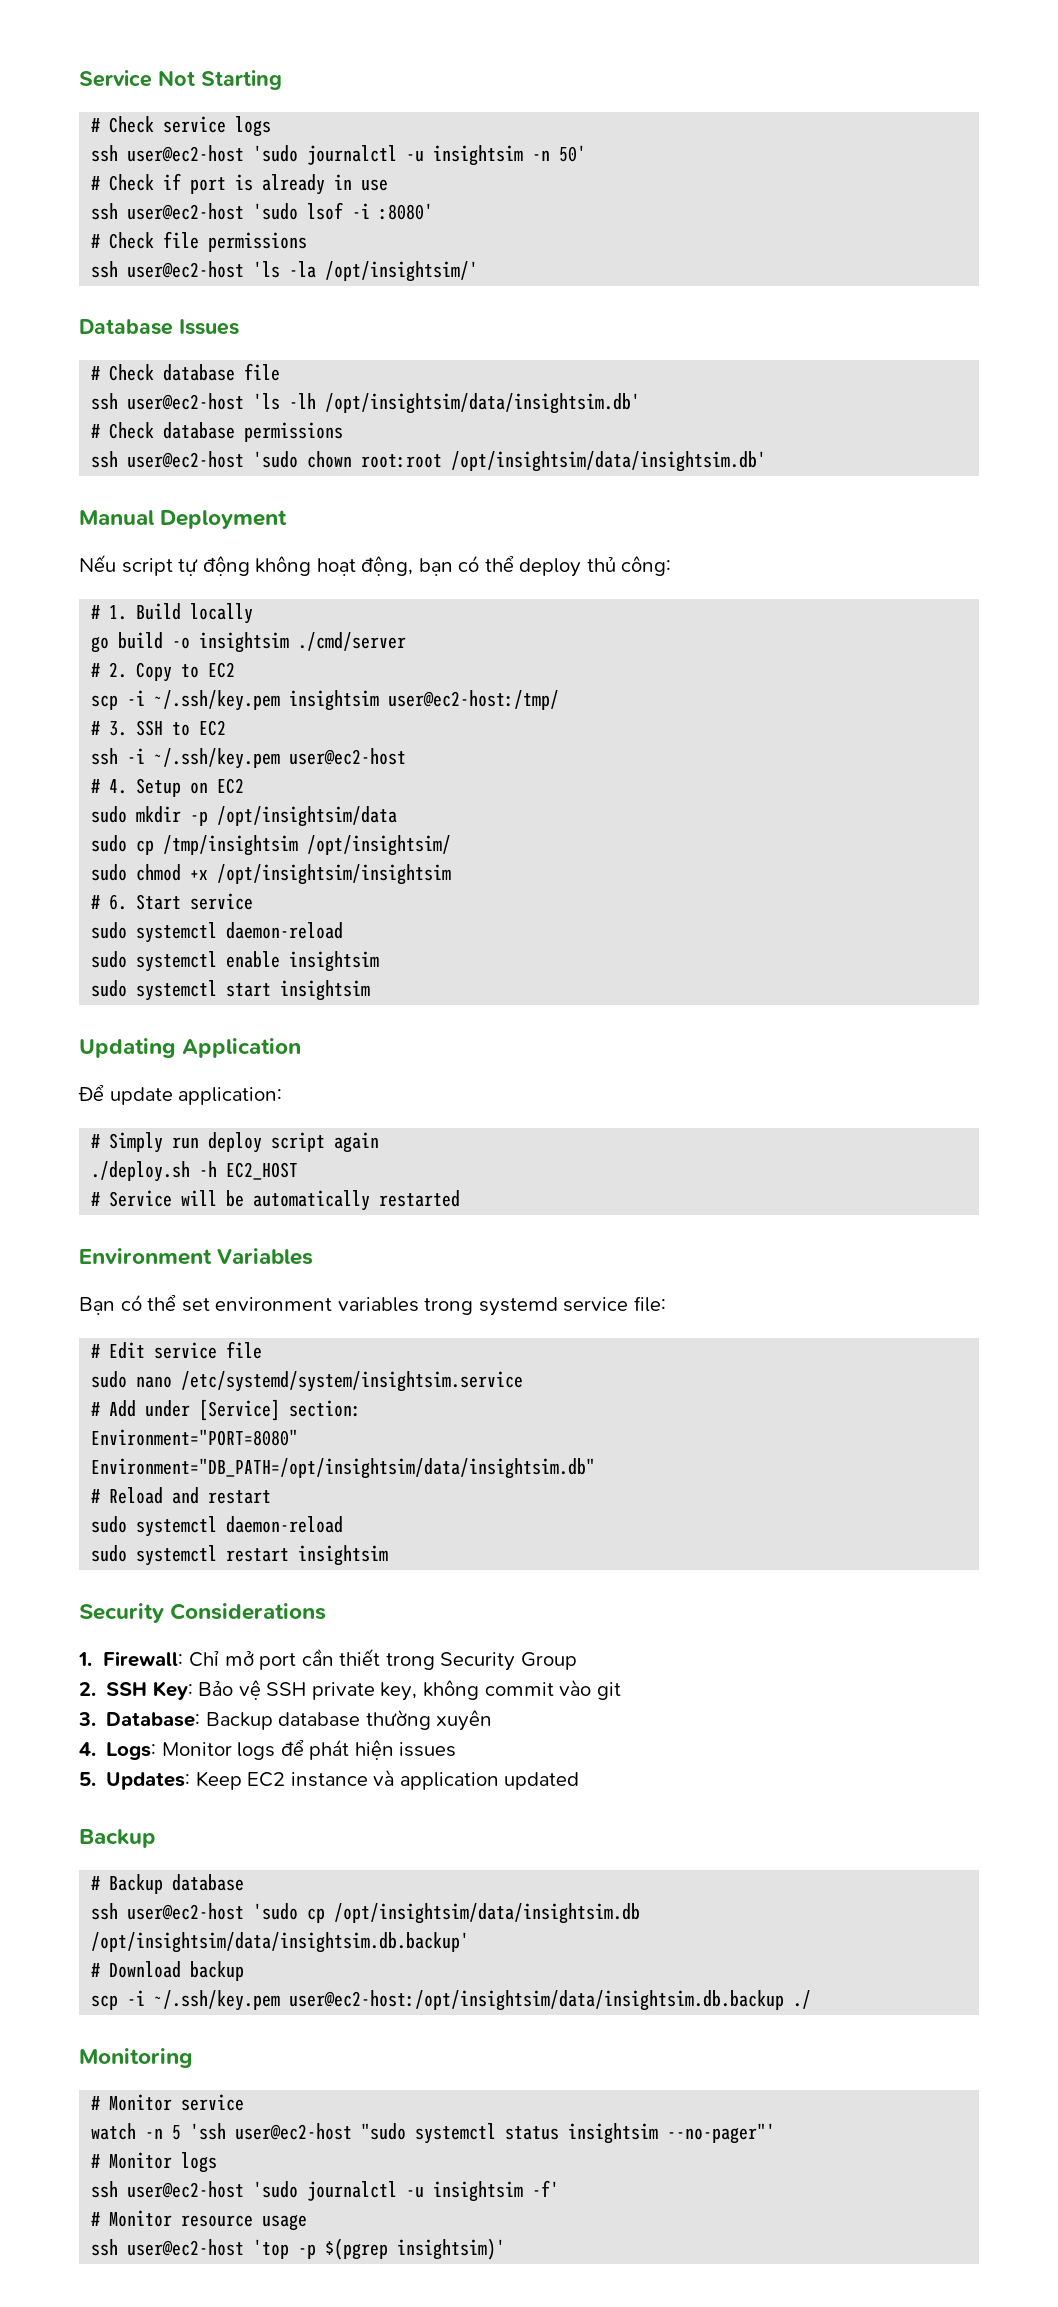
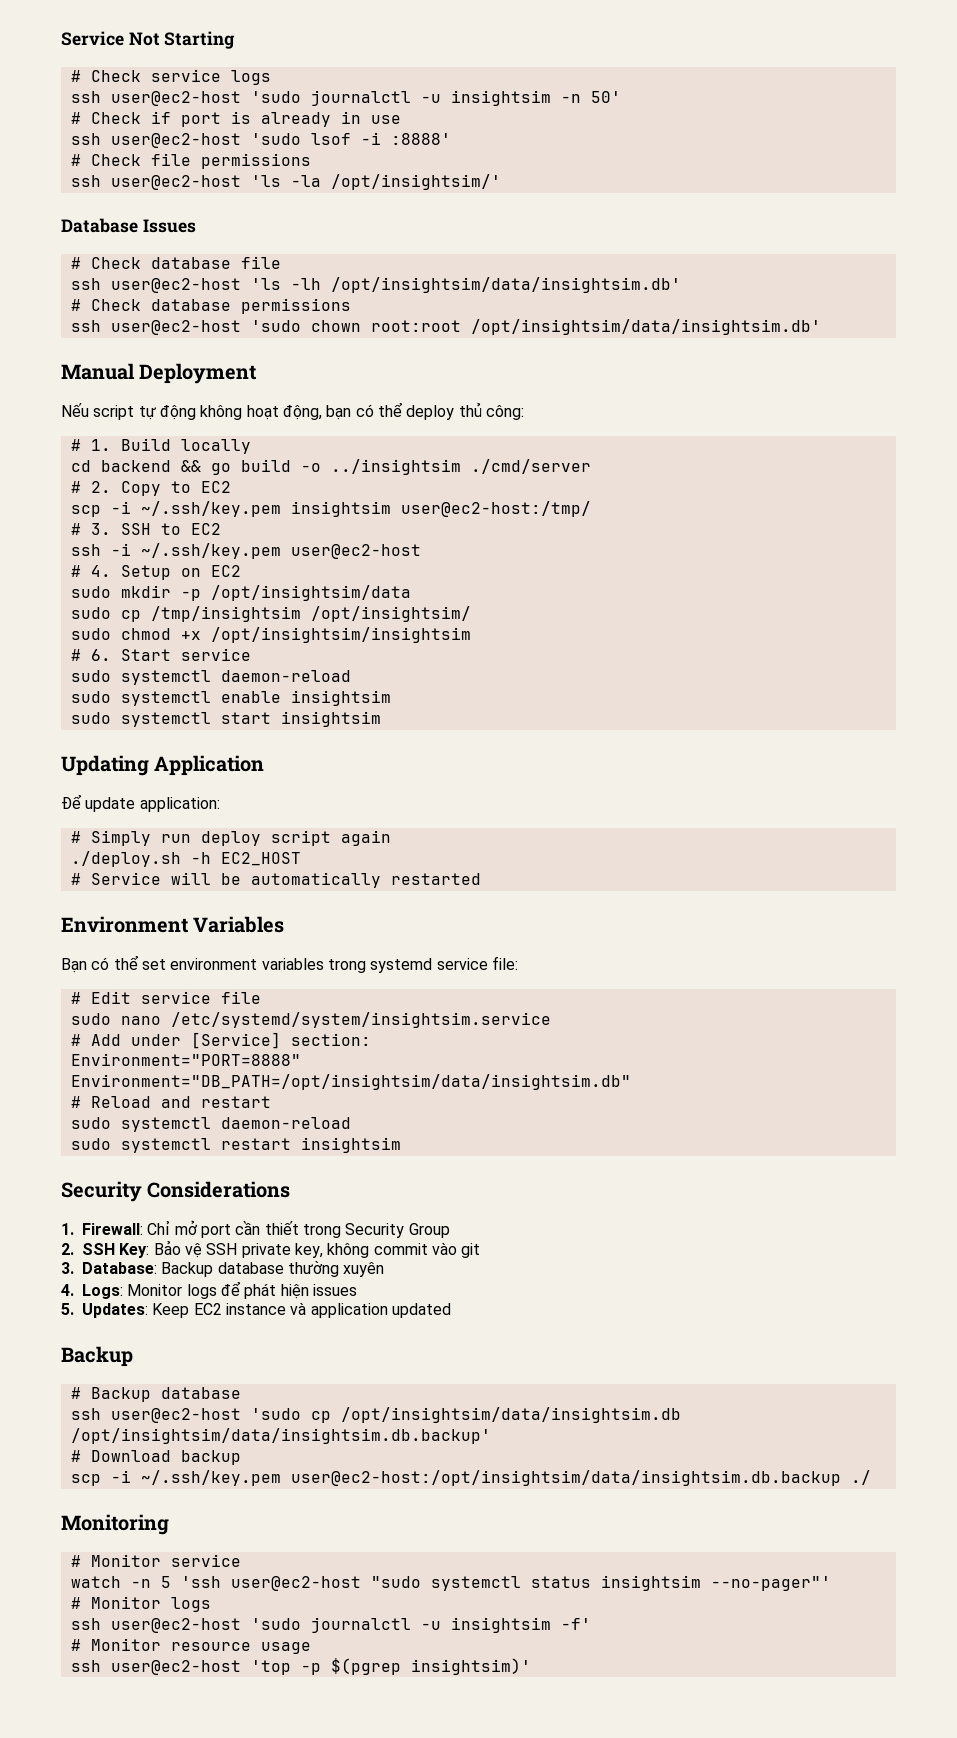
- ssh user@ec2-host 'sudo lsof -i :8080'
+ ssh user@ec2-host 'sudo lsof -i :8888'
- go build -o insightsim ./cmd/server
+ cd backend && go build -o ../insightsim ./cmd/server
- Environment="PORT=8080"
+ Environment="PORT=8888"

